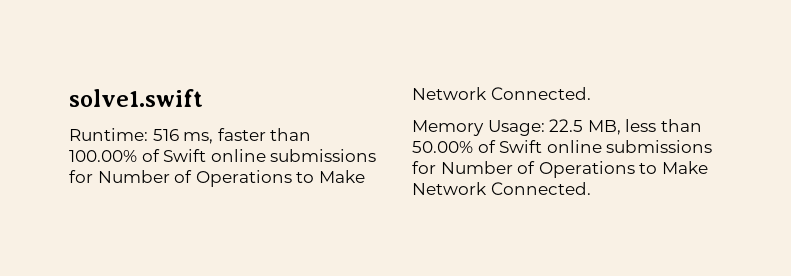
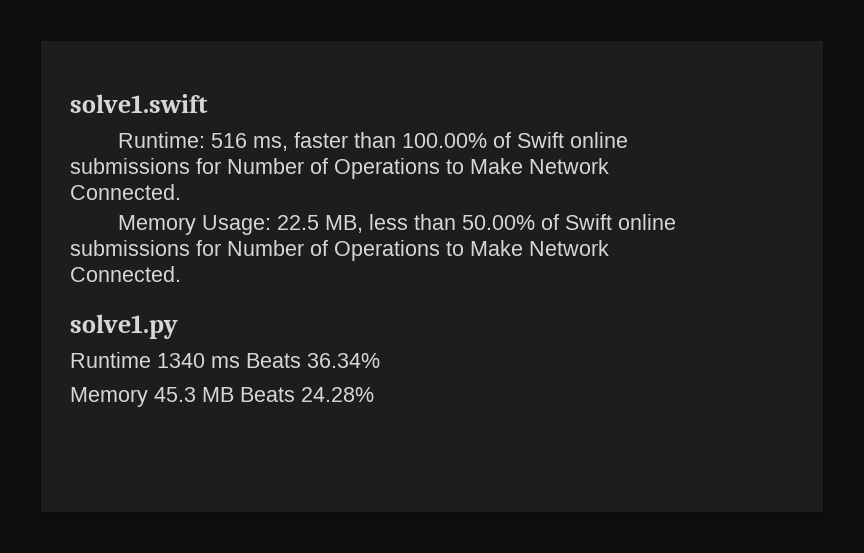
+ solve1.py
+ Runtime 1340 ms Beats 36.34%
+ Memory 45.3 MB Beats 24.28%

